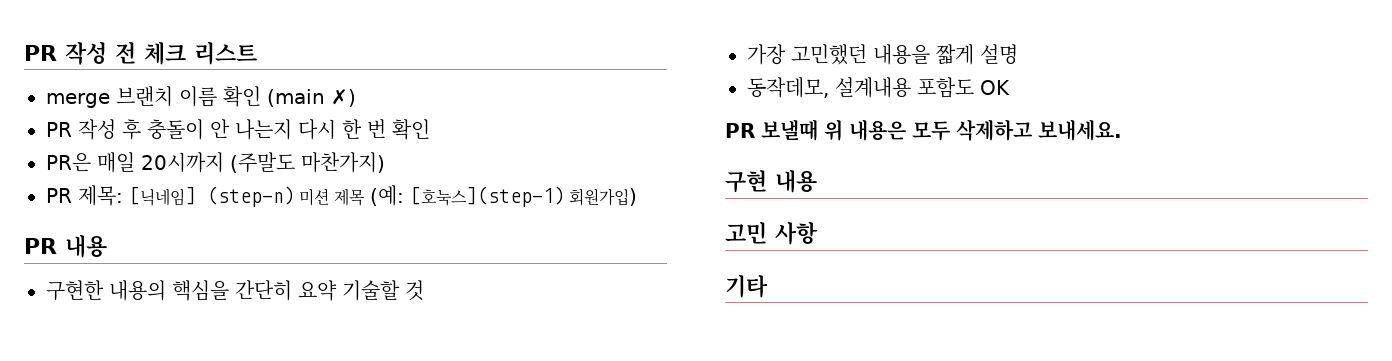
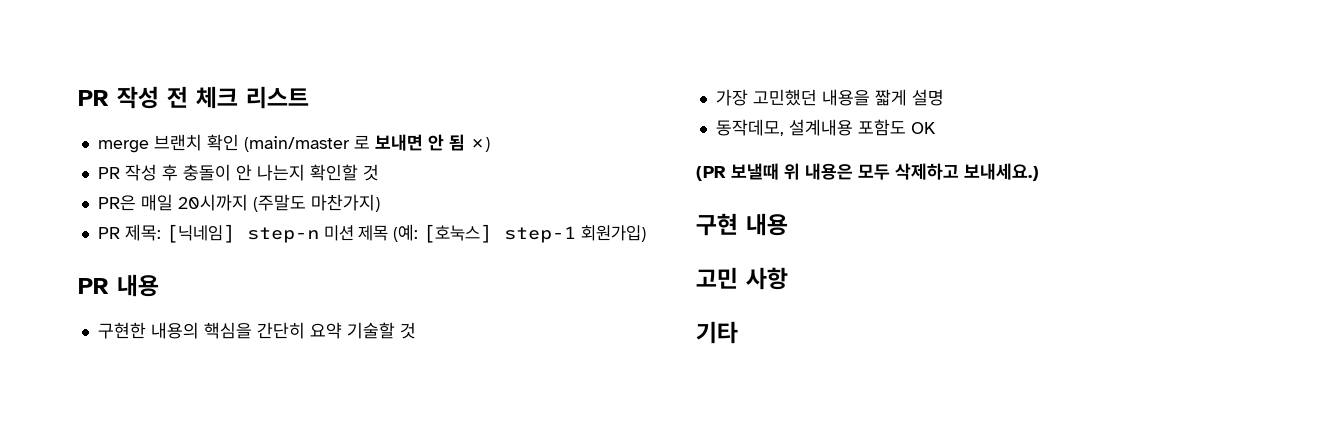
- merge 브랜치 이름 확인 (main ✗)
+ merge 브랜치 확인 (main/master 로 보내면 안 됨 ✗)
- PR 작성 후 충돌이 안 나는지 다시 한 번 확인
+ PR 작성 후 충돌이 안 나는지 확인할 것
- PR 제목: [닉네임] (step-n) 미션 제목 (예: [호눅스](step-1) 회원가입)
+ PR 제목: [닉네임] step-n 미션 제목 (예: [호눅스] step-1 회원가입)
- PR 보낼때 위 내용은 모두 삭제하고 보내세요.
+ (PR 보낼때 위 내용은 모두 삭제하고 보내세요.)

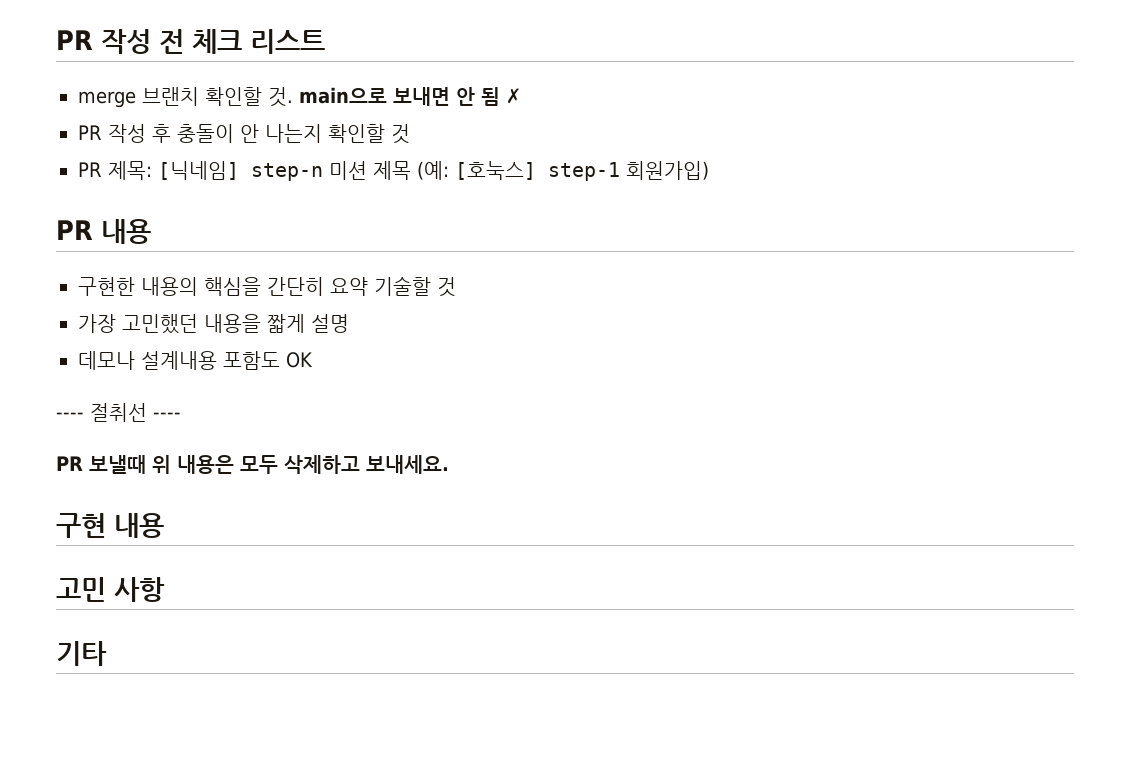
- merge 브랜치 확인 (main/master 로 보내면 안 됨 ✗)
+ merge 브랜치 확인할 것. main으로 보내면 안 됨 ✗
- PR은 매일 20시까지 (주말도 마찬가지)
- 동작데모, 설계내용 포함도 OK
+ 데모나 설계내용 포함도 OK
- (PR 보낼때 위 내용은 모두 삭제하고 보내세요.)
+ ---- 절취선 ----
+ PR 보낼때 위 내용은 모두 삭제하고 보내세요.

